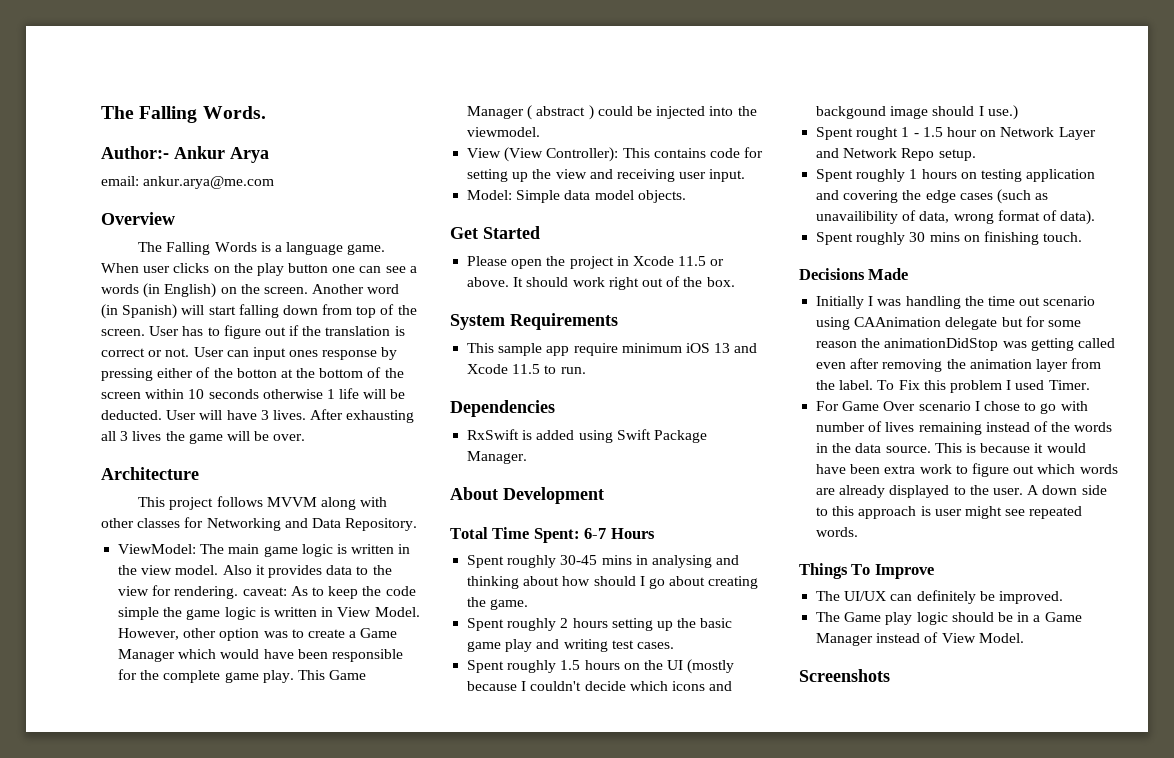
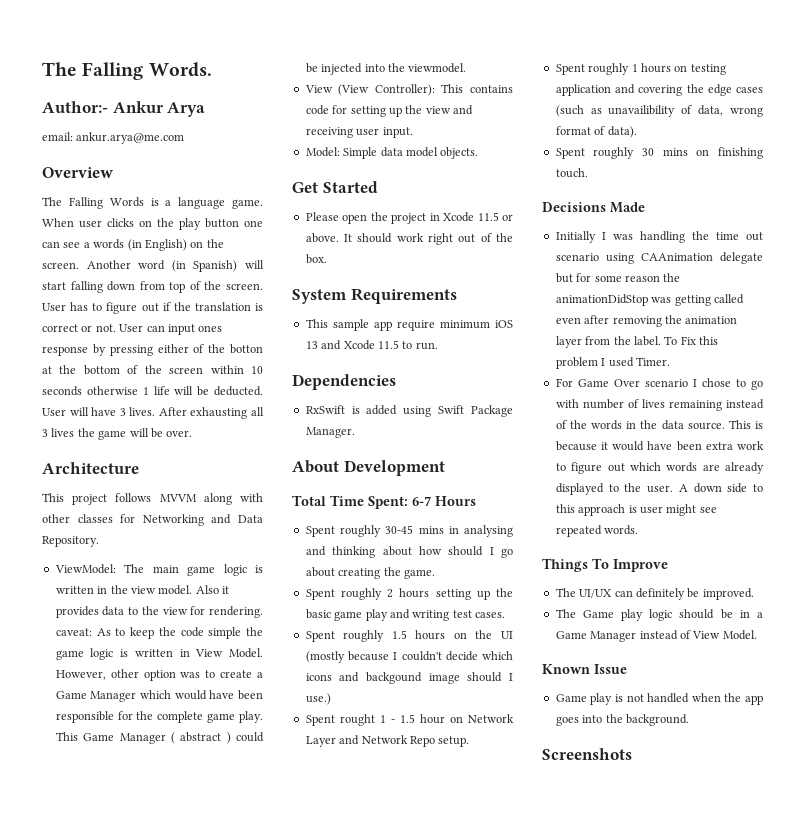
+ Known Issue
+ Game play is not handled when the app goes into the background.

